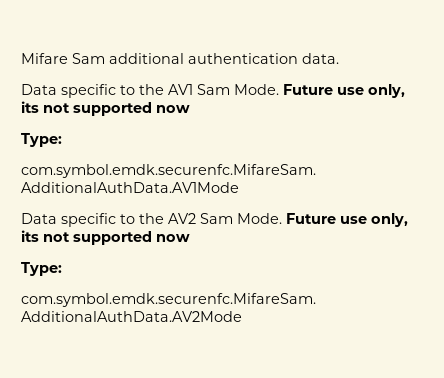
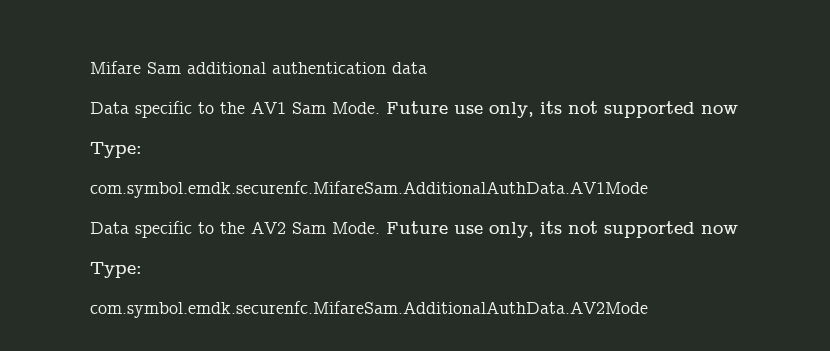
- Mifare Sam additional authentication data.
+ Mifare Sam additional authentication data

